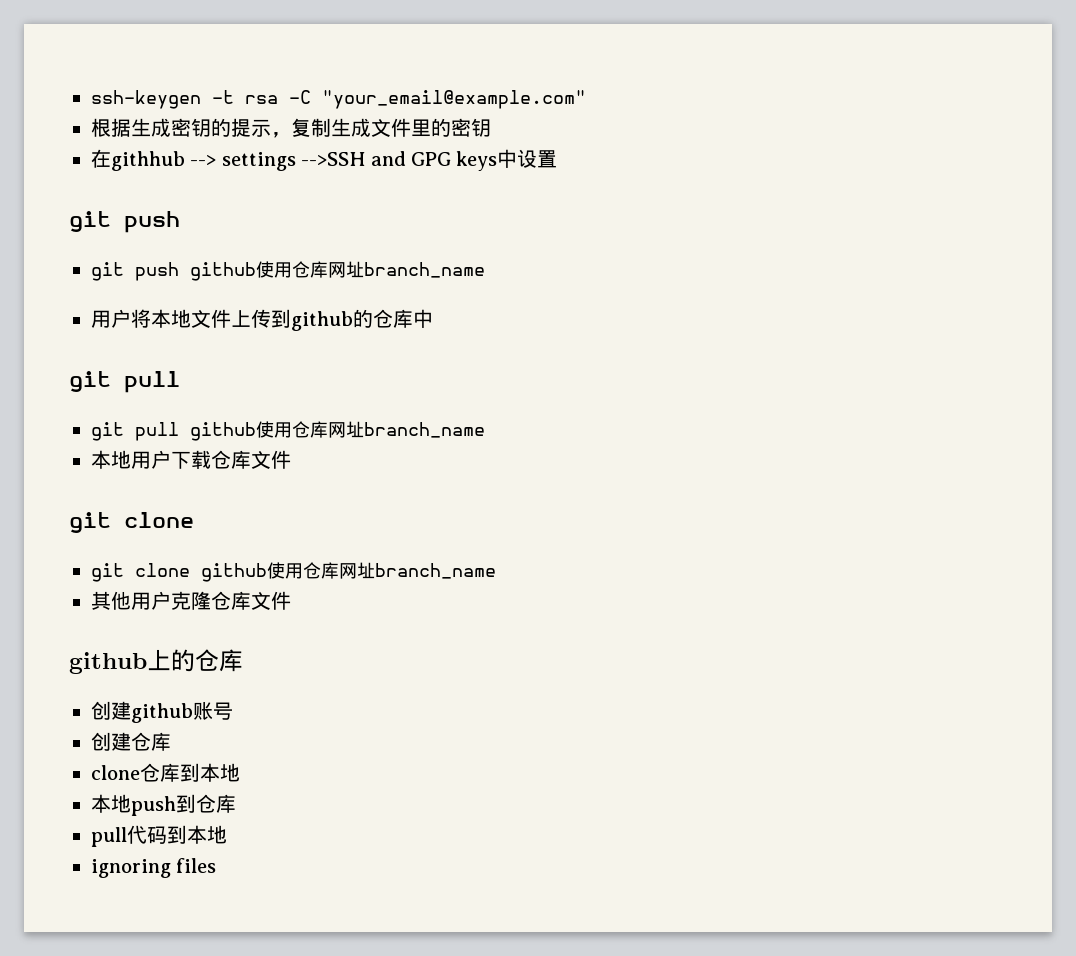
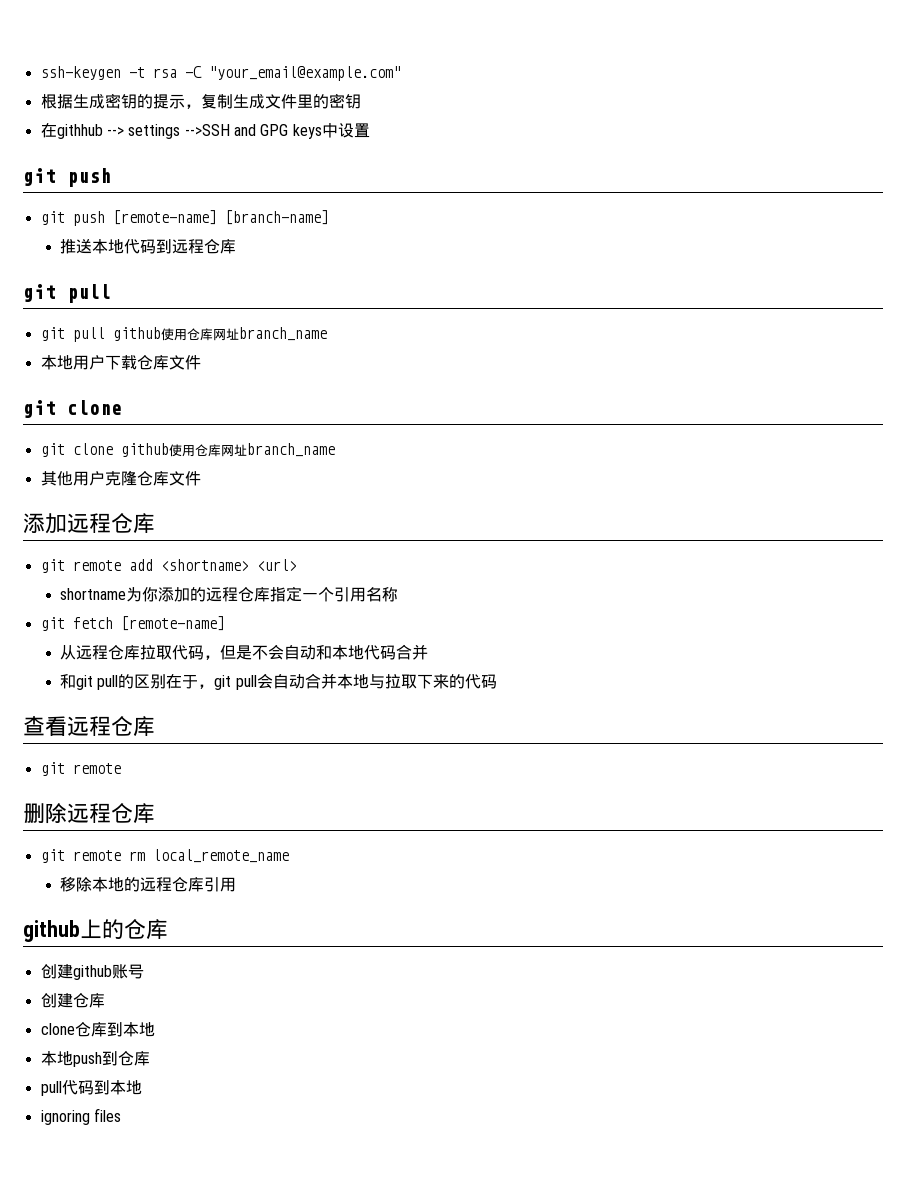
- git push github使用仓库网址branch_name
- 用户将本地文件上传到github的仓库中
+ git push [remote-name] [branch-name]
+ 推送本地代码到远程仓库
+ 添加远程仓库
+ git remote add <shortname> <url>
+ shortname为你添加的远程仓库指定一个引用名称
+ git fetch [remote-name]
+ 从远程仓库拉取代码，但是不会自动和本地代码合并
+ 和git pull的区别在于，git pull会自动合并本地与拉取下来的代码
+ 查看远程仓库
+ git remote
+ 删除远程仓库
+ git remote rm local_remote_name
+ 移除本地的远程仓库引用

